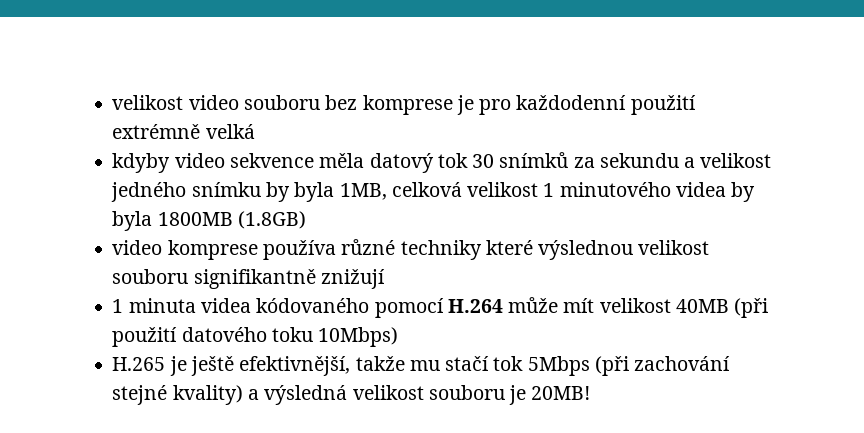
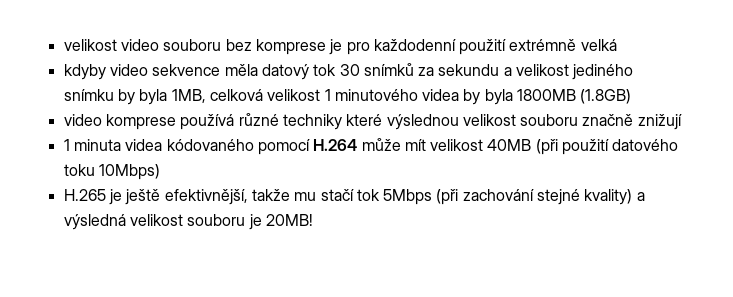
- kdyby video sekvence měla datový tok 30 snímků za sekundu a velikost jedného snímku by byla 1MB, celková velikost 1 minutového videa by byla 1800MB (1.8GB)
+ kdyby video sekvence měla datový tok 30 snímků za sekundu a velikost jediného snímku by byla 1MB, celková velikost 1 minutového videa by byla 1800MB (1.8GB)
- video komprese používa různé techniky které výslednou velikost souboru signifikantně znižují
+ video komprese používá různé techniky které výslednou velikost souboru značně znižují

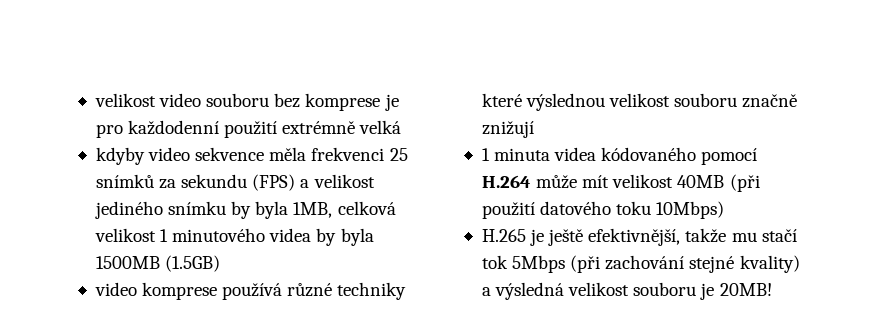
- kdyby video sekvence měla datový tok 30 snímků za sekundu a velikost jediného snímku by byla 1MB, celková velikost 1 minutového videa by byla 1800MB (1.8GB)
+ kdyby video sekvence měla frekvenci 25 snímků za sekundu (FPS) a velikost jediného snímku by byla 1MB, celková velikost 1 minutového videa by byla 1500MB (1.5GB)

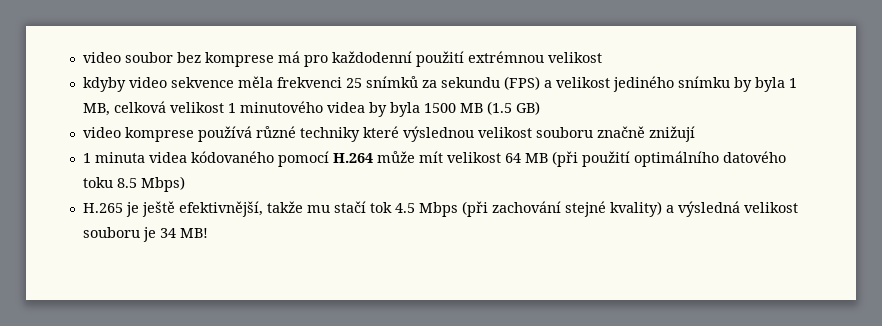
- velikost video souboru bez komprese je pro každodenní použití extrémně velká
+ video soubor bez komprese má pro každodenní použití extrémnou velikost
- kdyby video sekvence měla frekvenci 25 snímků za sekundu (FPS) a velikost jediného snímku by byla 1MB, celková velikost 1 minutového videa by byla 1500MB (1.5GB)
+ kdyby video sekvence měla frekvenci 25 snímků za sekundu (FPS) a velikost jediného snímku by byla 1 MB, celková velikost 1 minutového videa by byla 1500 MB (1.5 GB)
- 1 minuta videa kódovaného pomocí H.264 může mít velikost 40MB (při použití datového toku 10Mbps)
+ 1 minuta videa kódovaného pomocí H.264 může mít velikost 64 MB (při použití optimálního datového toku 8.5 Mbps)
- H.265 je ještě efektivnější, takže mu stačí tok 5Mbps (při zachování stejné kvality) a výsledná velikost souboru je 20MB!
+ H.265 je ještě efektivnější, takže mu stačí tok 4.5 Mbps (při zachování stejné kvality) a výsledná velikost souboru je 34 MB!

